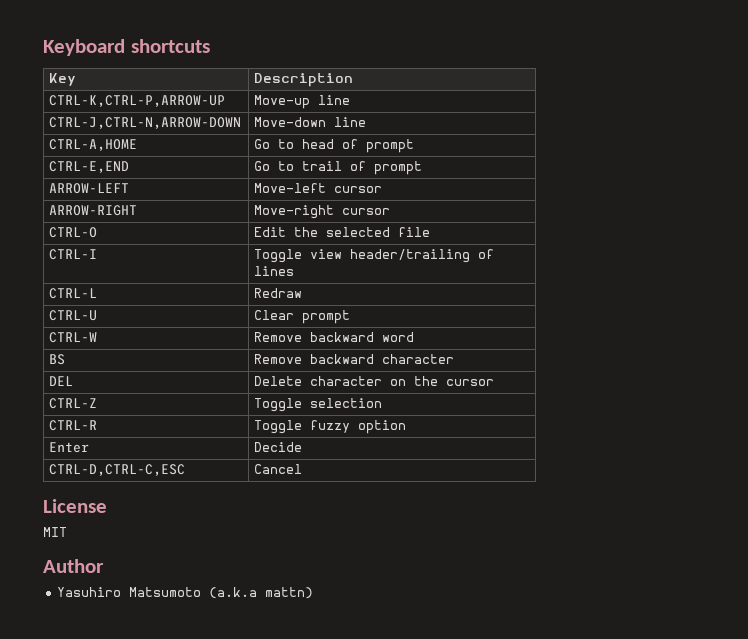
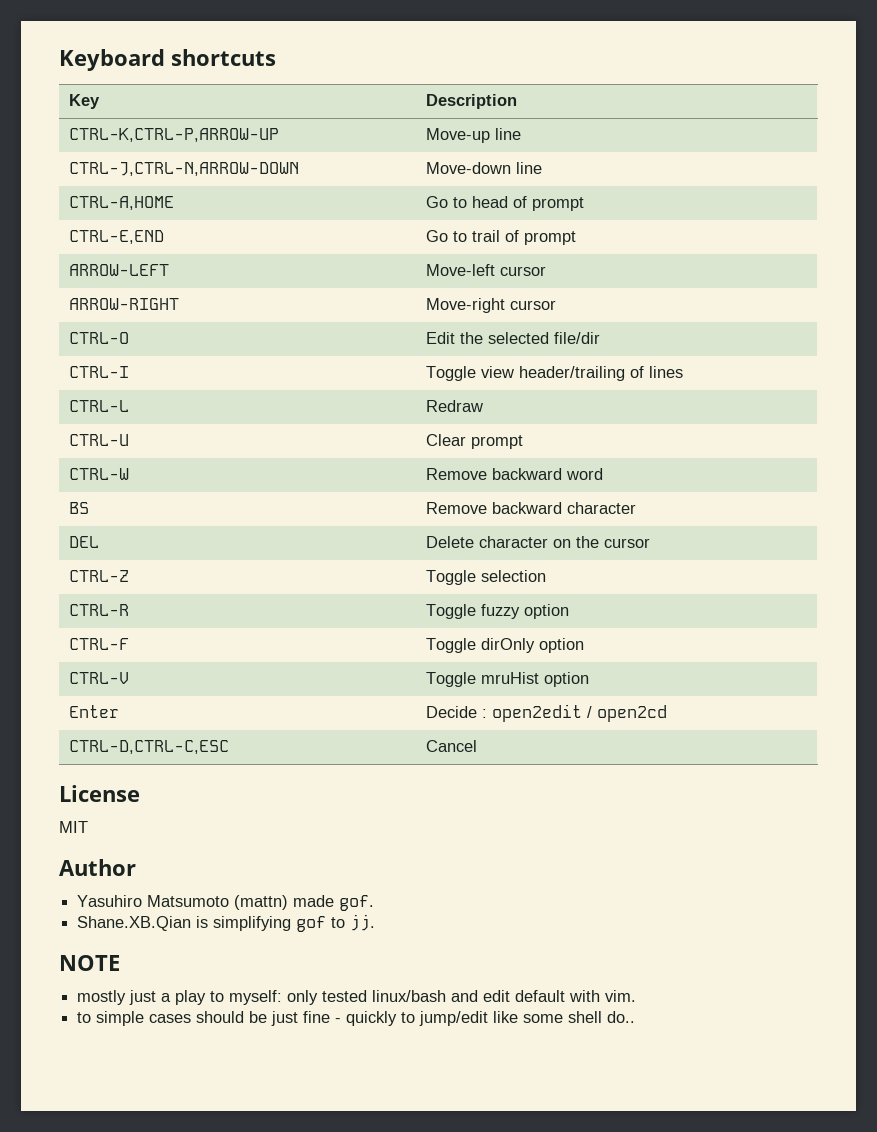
- CTRL-O | Edit the selected file
+ CTRL-O | Edit the selected file/dir
- Enter | Decide
+ CTRL-F | Toggle dirOnly option
+ CTRL-V | Toggle mruHist option
+ Enter | Decide : open2edit / open2cd
- Yasuhiro Matsumoto (a.k.a mattn)
+ Yasuhiro Matsumoto (mattn) made gof.
+ Shane.XB.Qian is simplifying gof to jj.
+ NOTE
+ mostly just a play to myself: only tested linux/bash and edit default with vim.
+ to simple cases should be just fine - quickly to jump/edit like some shell do..

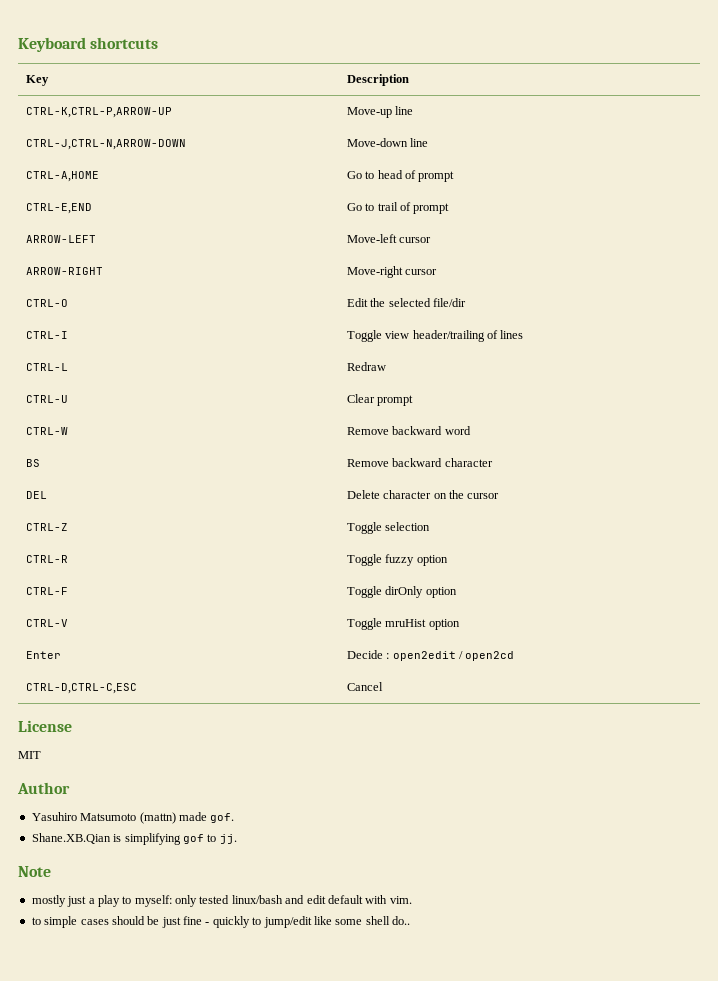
- NOTE
+ Note

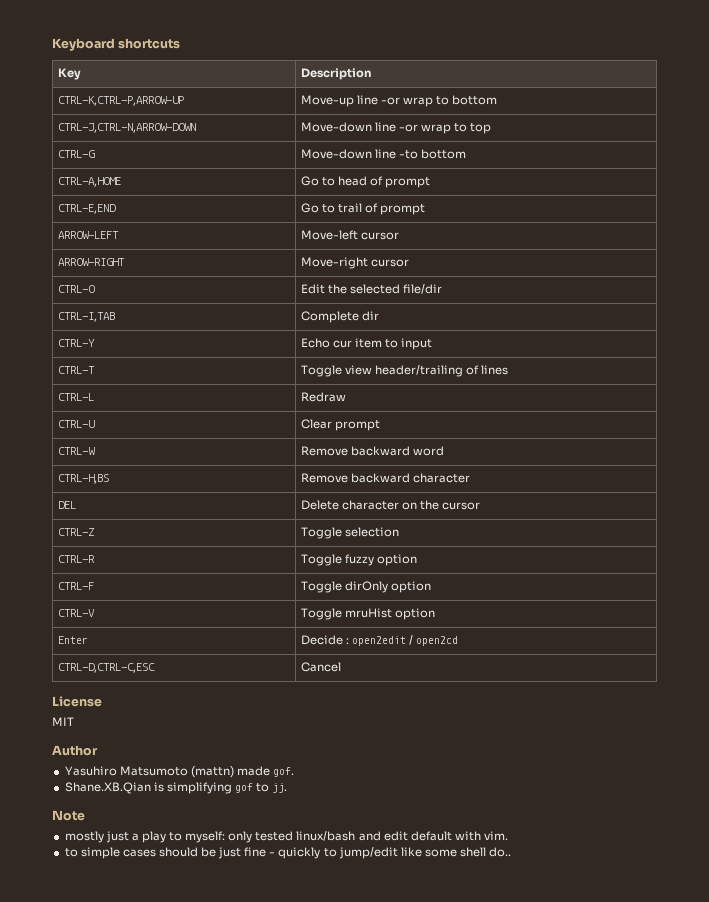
- CTRL-K,CTRL-P,ARROW-UP | Move-up line
+ CTRL-K,CTRL-P,ARROW-UP | Move-up line -or wrap to bottom
- CTRL-J,CTRL-N,ARROW-DOWN | Move-down line
+ CTRL-J,CTRL-N,ARROW-DOWN | Move-down line -or wrap to top
+ CTRL-G | Move-down line -to bottom
- CTRL-I | Toggle view header/trailing of lines
+ CTRL-I,TAB | Complete dir
+ CTRL-Y | Echo cur item to input
+ CTRL-T | Toggle view header/trailing of lines
- BS | Remove backward character
+ CTRL-H,BS | Remove backward character

